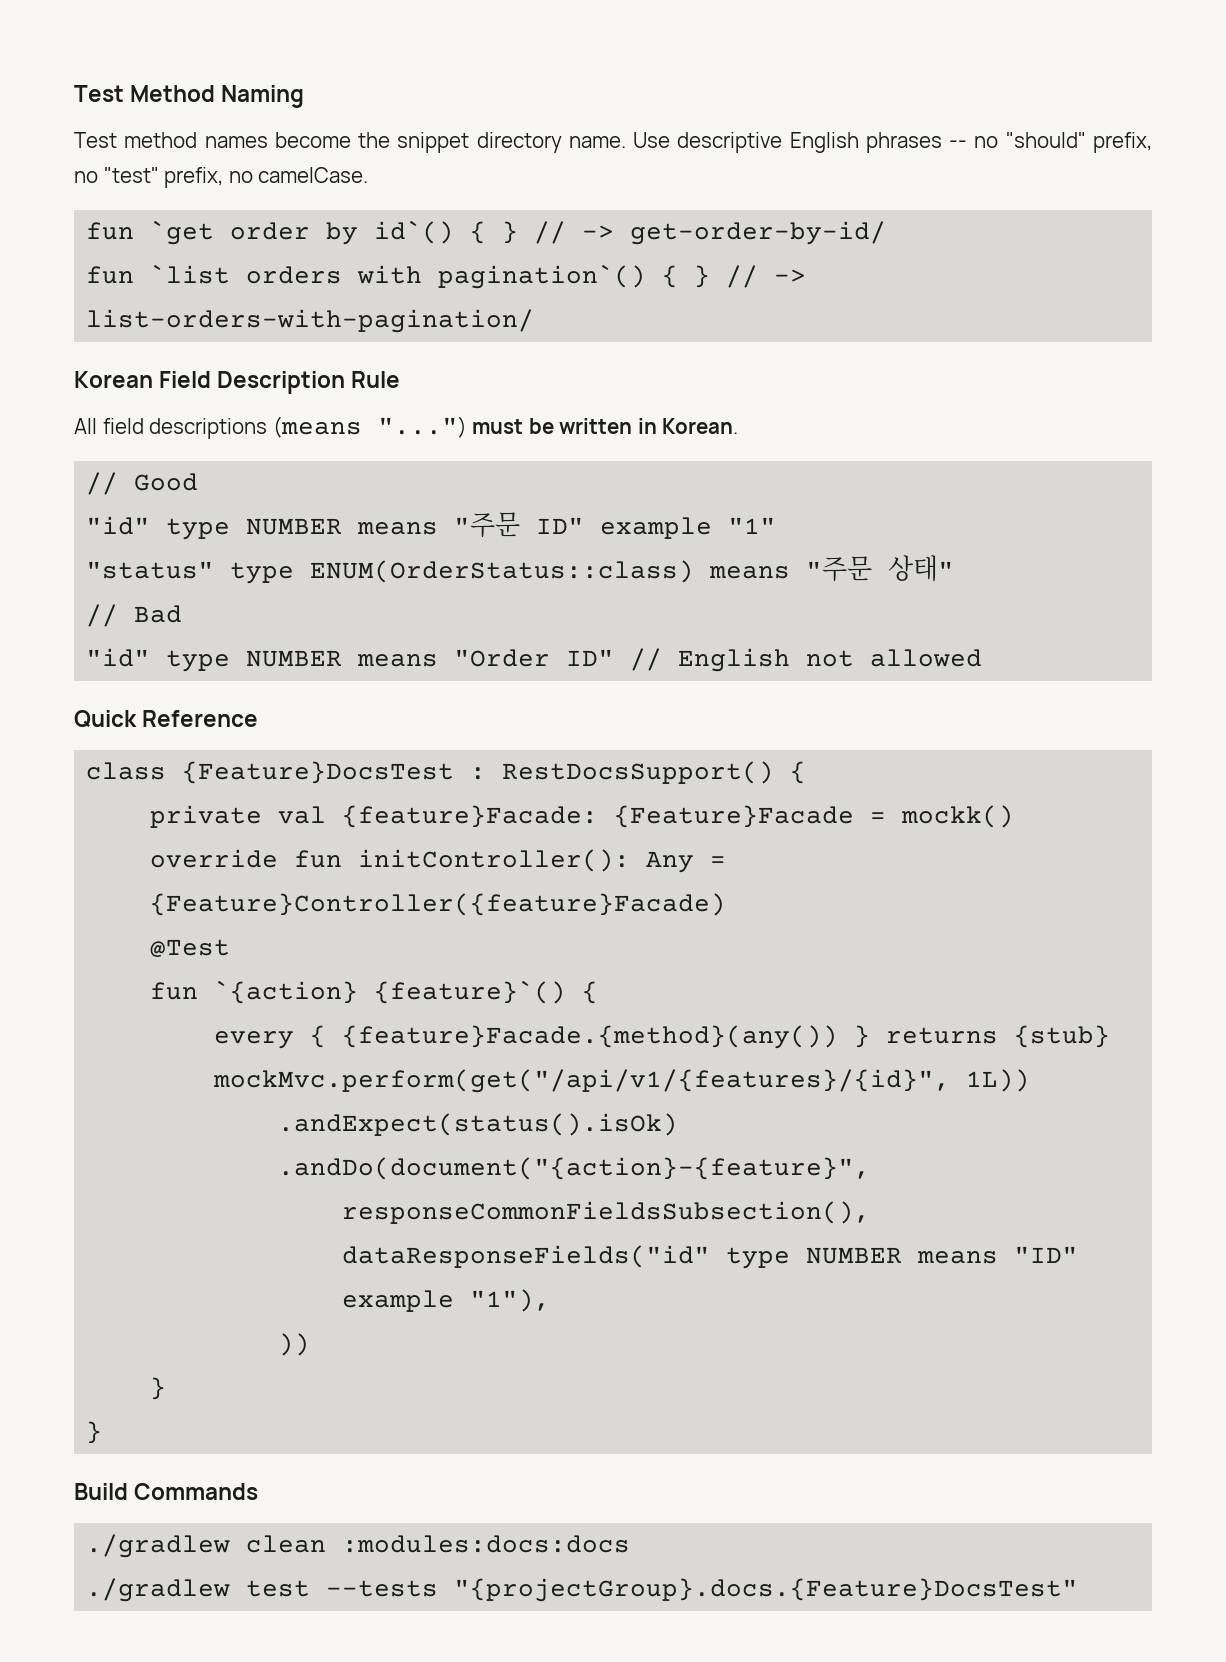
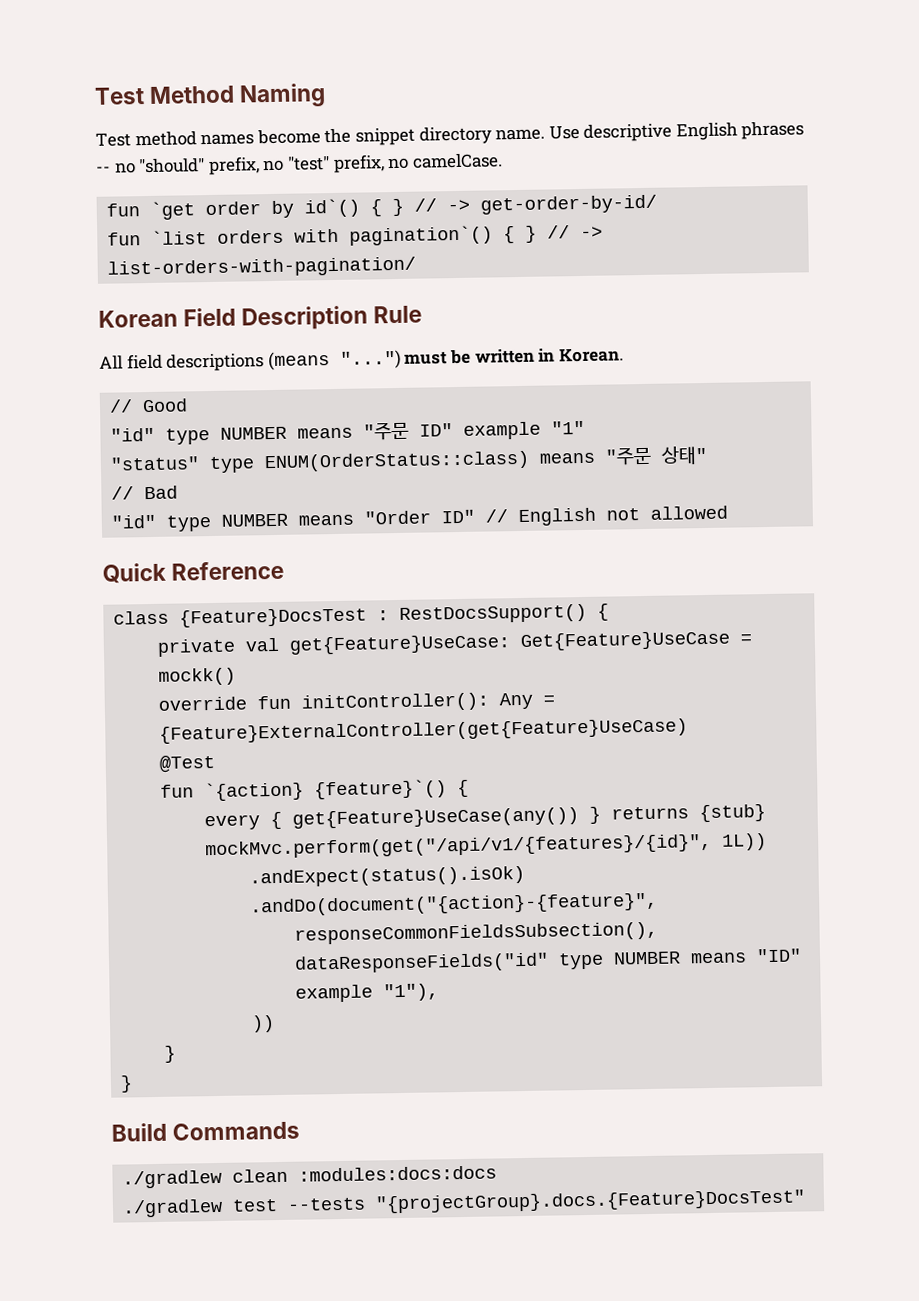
- private val {feature}Facade: {Feature}Facade = mockk()
+ private val get{Feature}UseCase: Get{Feature}UseCase = mockk()
- override fun initController(): Any = {Feature}Controller({feature}Facade)
+ override fun initController(): Any = {Feature}ExternalController(get{Feature}UseCase)
- every { {feature}Facade.{method}(any()) } returns {stub}
+ every { get{Feature}UseCase(any()) } returns {stub}

